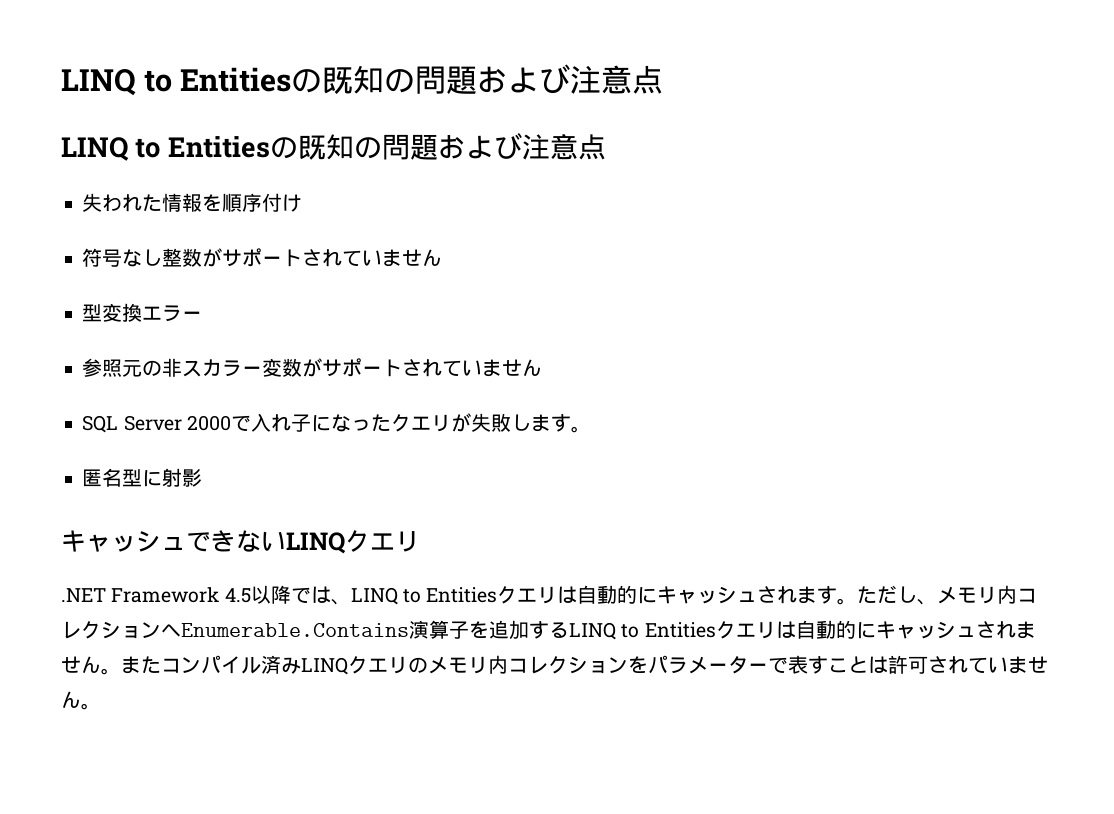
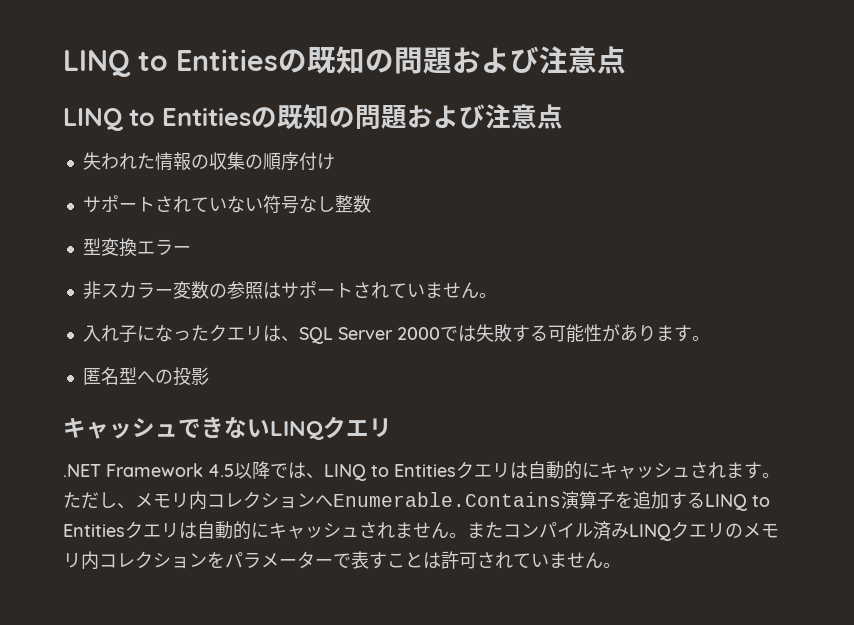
- 失われた情報を順序付け
+ 失われた情報の収集の順序付け
- 符号なし整数がサポートされていません
+ サポートされていない符号なし整数
  型変換エラー
- 参照元の非スカラー変数がサポートされていません
- SQL Server 2000で入れ子になったクエリが失敗します。
+ 非スカラー変数の参照はサポートされていません。
+ 入れ子になったクエリは、SQL Server 2000では失敗する可能性があります。
- 匿名型に射影
+ 匿名型への投影

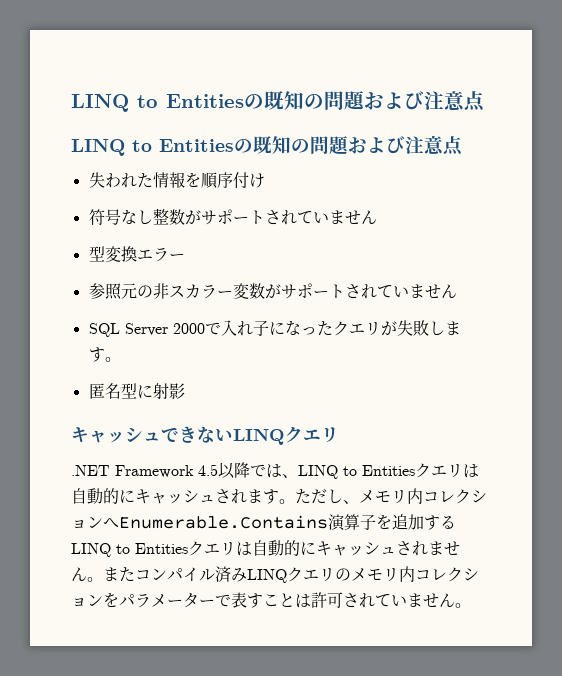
- 失われた情報の収集の順序付け
+ 失われた情報を順序付け
- サポートされていない符号なし整数
+ 符号なし整数がサポートされていません
  型変換エラー
- 非スカラー変数の参照はサポートされていません。
- 入れ子になったクエリは、SQL Server 2000では失敗する可能性があります。
+ 参照元の非スカラー変数がサポートされていません
+ SQL Server 2000で入れ子になったクエリが失敗します。
- 匿名型への投影
+ 匿名型に射影

